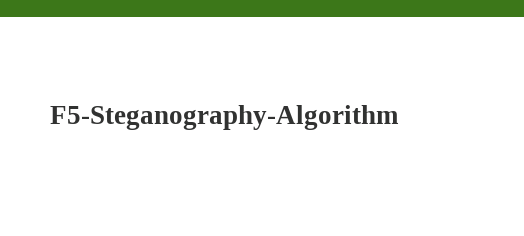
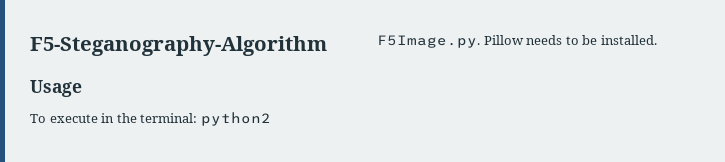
+ Usage
+ To execute in the terminal: python2 F5Image.py. Pillow needs to be installed.

